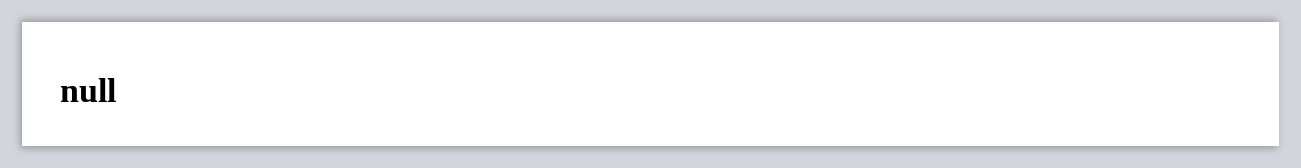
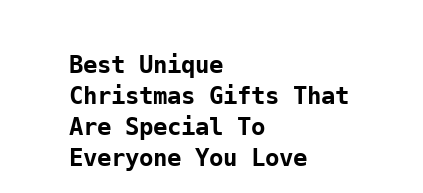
- null
+ Best Unique Christmas Gifts That Are Special To Everyone You Love

